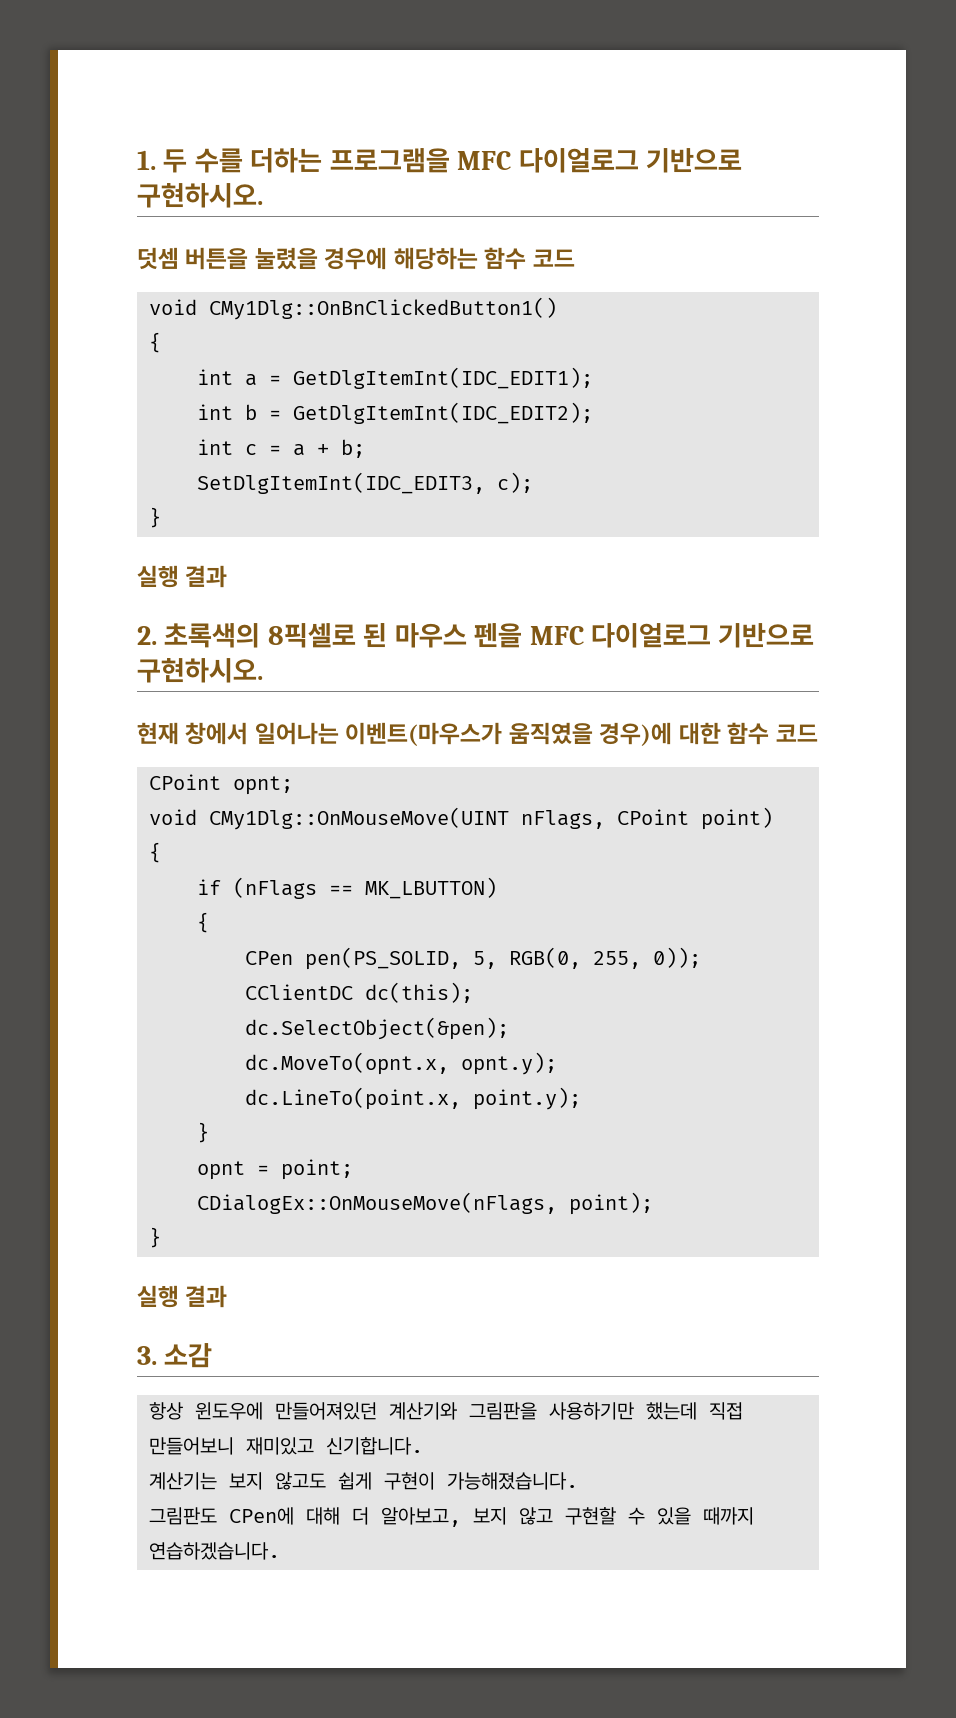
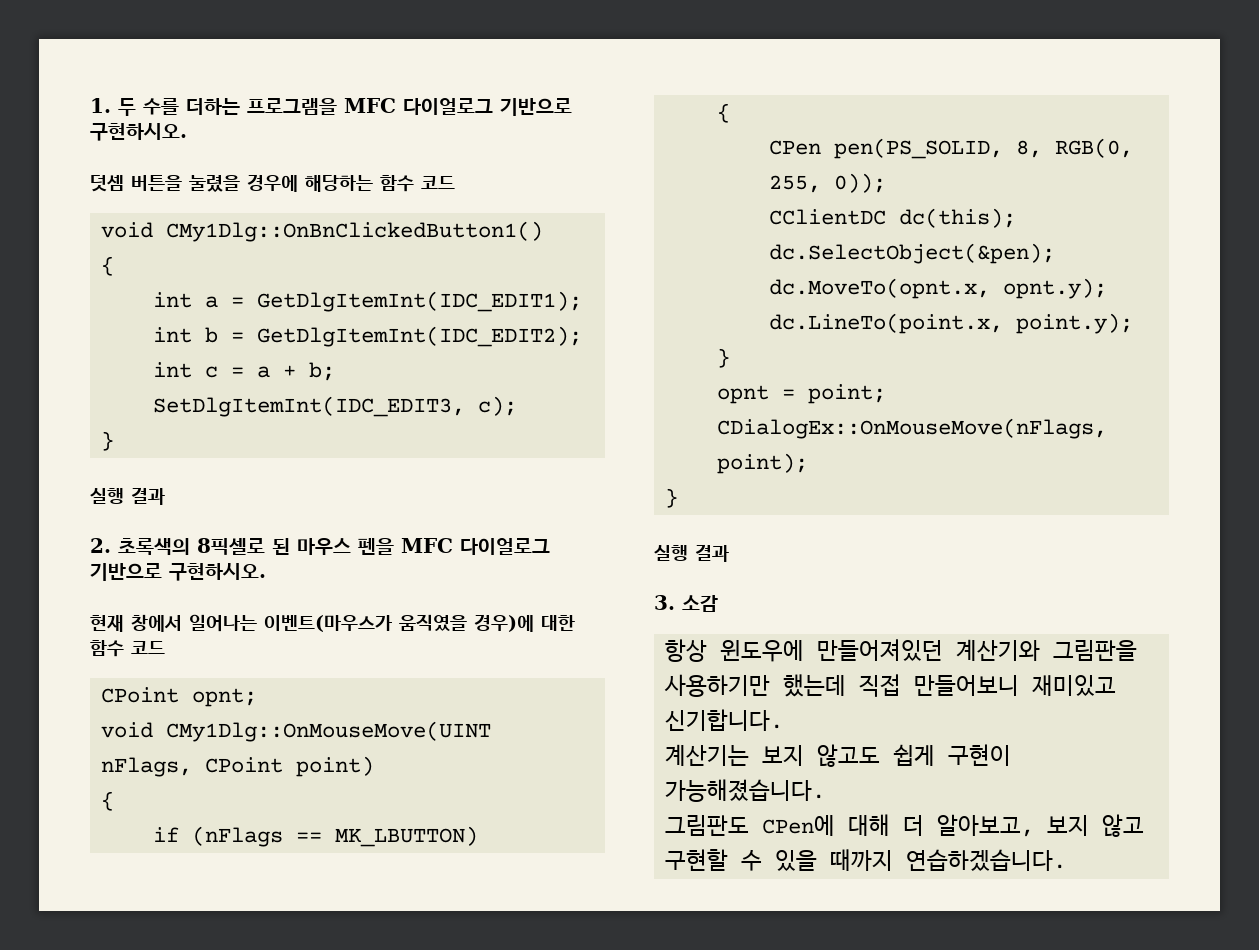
- CPen pen(PS_SOLID, 5, RGB(0, 255, 0));
+ CPen pen(PS_SOLID, 8, RGB(0, 255, 0));

